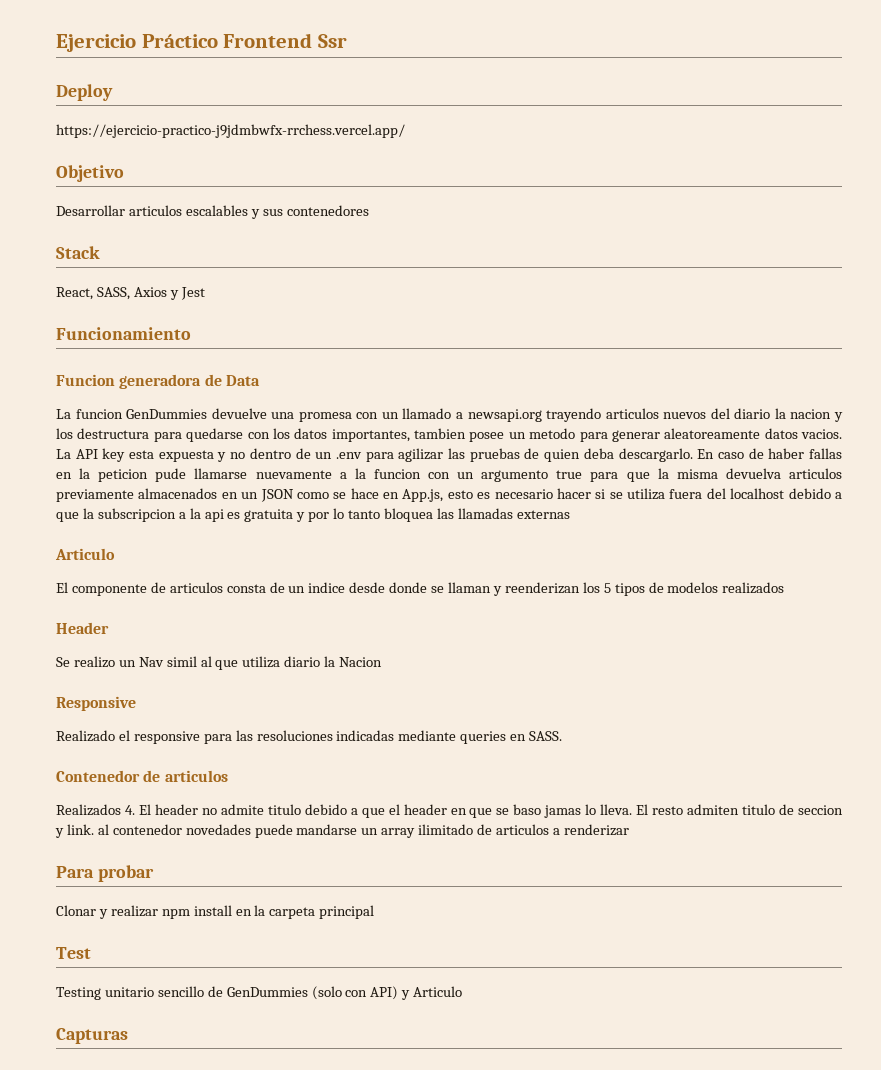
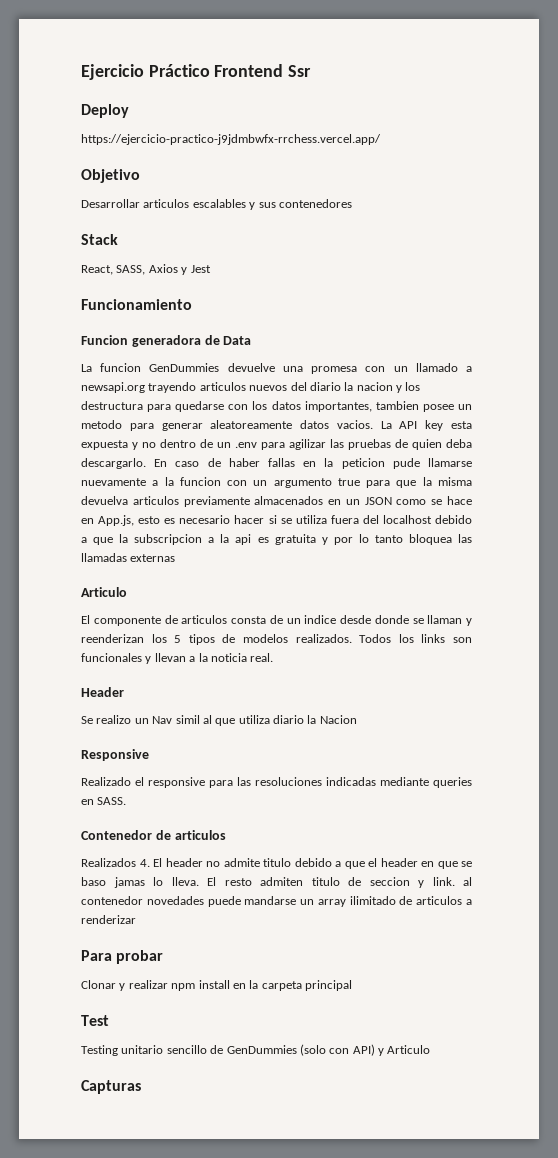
- El componente de articulos consta de un indice desde donde se llaman y reenderizan los 5 tipos de modelos realizados
+ El componente de articulos consta de un indice desde donde se llaman y reenderizan los 5 tipos de modelos realizados. Todos los links son funcionales y llevan a la noticia real.

